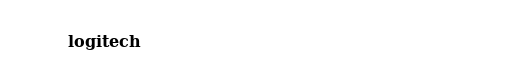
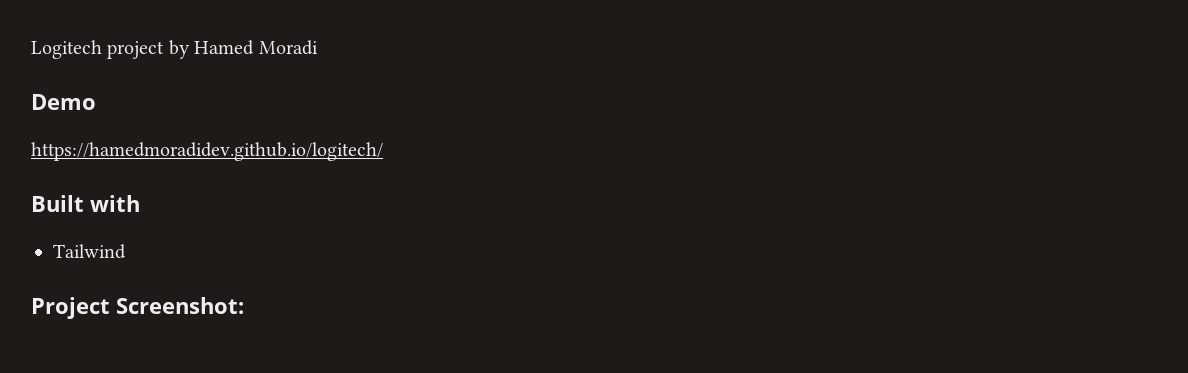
- logitech
+ Logitech project by Hamed Moradi
+ Demo
+ https://hamedmoradidev.github.io/logitech/
+ Built with
+ Tailwind
+ Project Screenshot:

